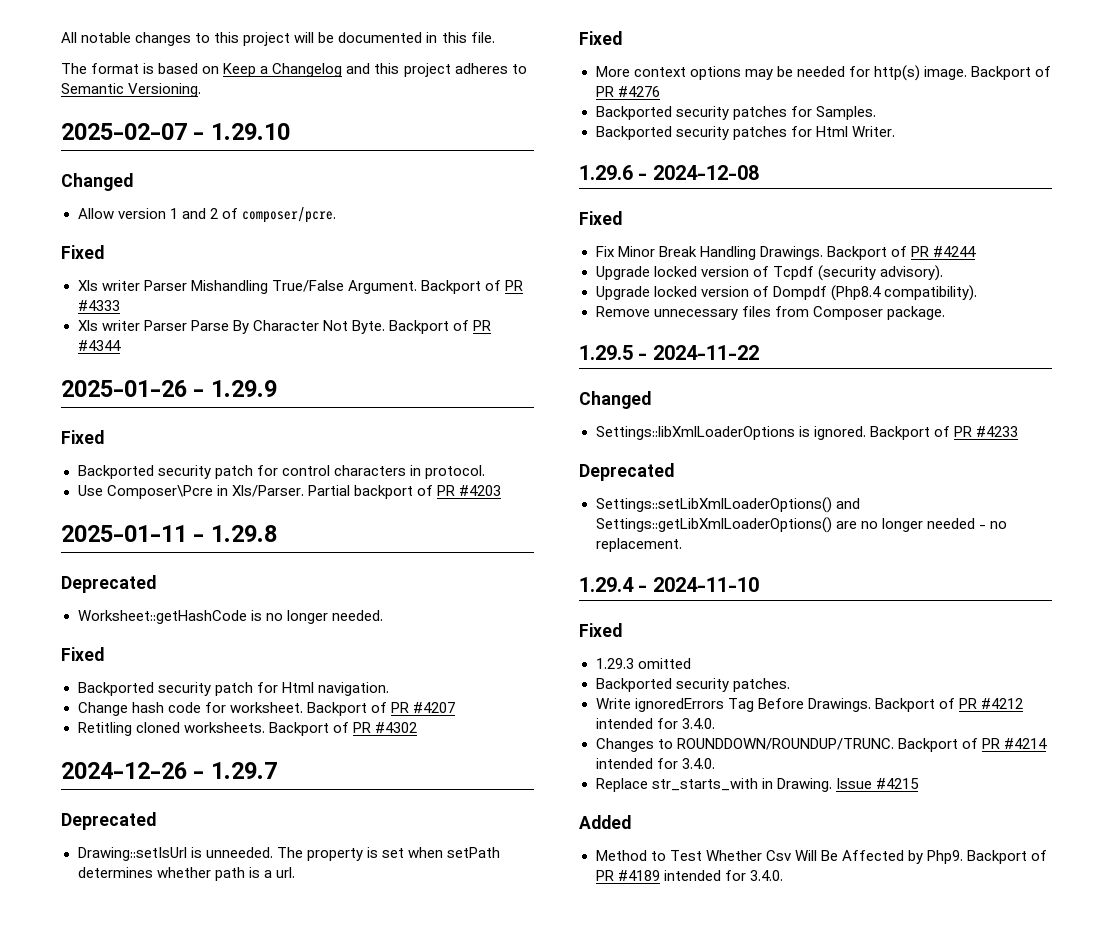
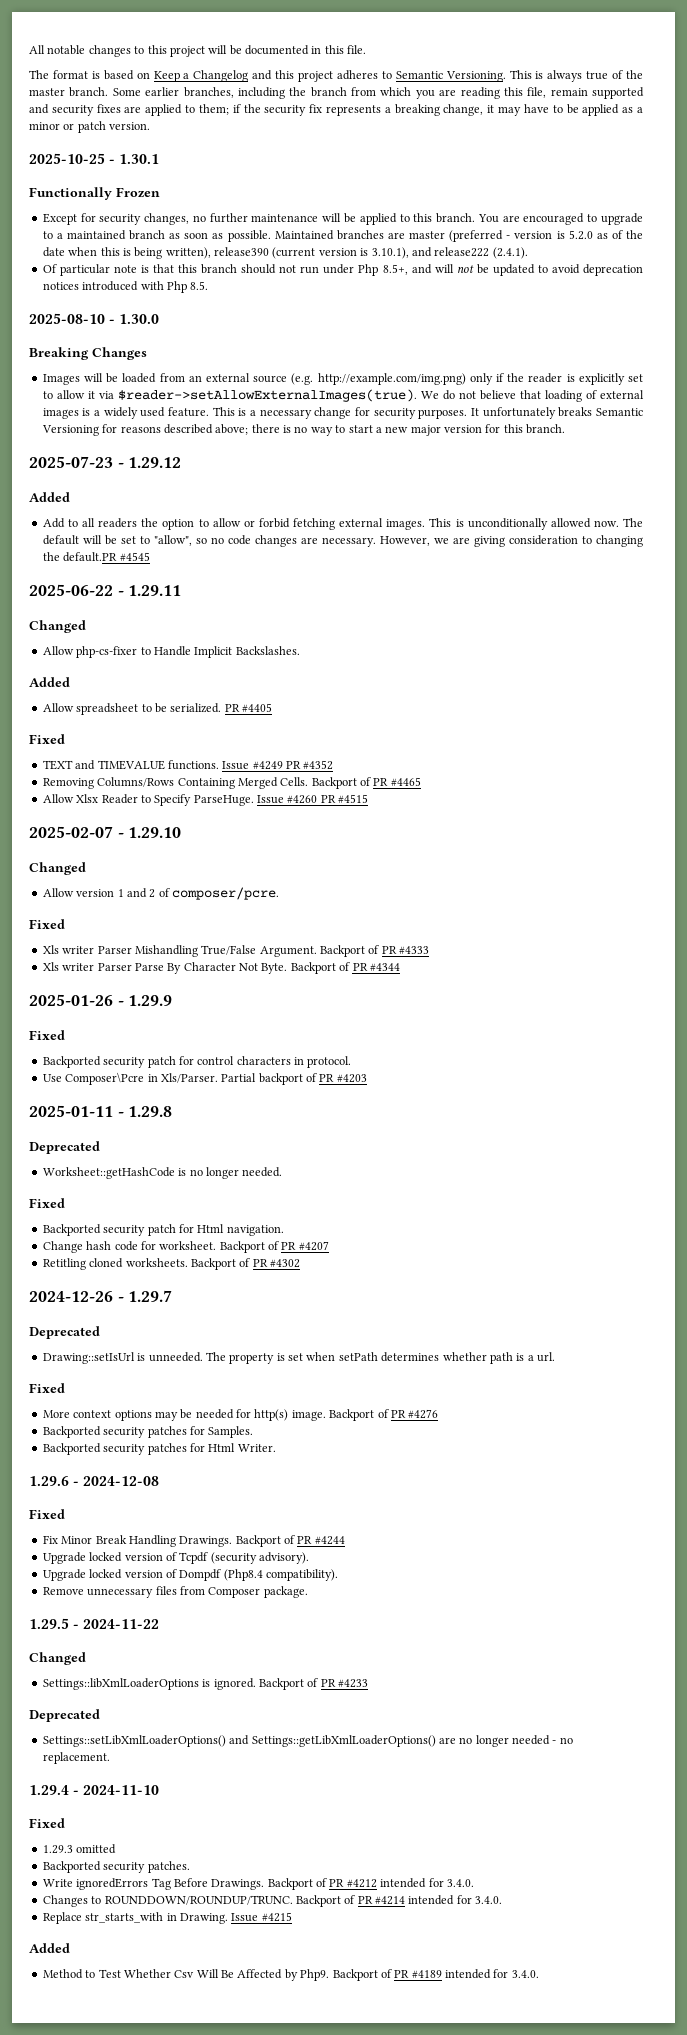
+ This is always true of the master branch. Some earlier branches, including the branch from which you are reading this file, remain supported and security fixes are applied to them; if the security fix represents a breaking change, it may have to be applied as a minor or patch version.
+ 2025-10-25 - 1.30.1
+ Functionally Frozen
+ Except for security changes, no further maintenance will be applied to this branch. You are encouraged to upgrade to a maintained branch as soon as possible. Maintained branches are master (preferred - version is 5.2.0 as of the date when this is being written), release390 (current version is 3.10.1), and release222 (2.4.1).
+ Of particular note is that this branch should not run under Php 8.5+, and will not be updated to avoid deprecation notices introduced with Php 8.5.
+ 2025-08-10 - 1.30.0
+ Breaking Changes
+ Images will be loaded from an external source (e.g. http://example.com/img.png) only if the reader is explicitly set to allow it via $reader->setAllowExternalImages(true). We do not believe that loading of external images is a widely used feature. This is a necessary change for security purposes. It unfortunately breaks Semantic Versioning for reasons described above; there is no way to start a new major version for this branch.
+ 2025-07-23 - 1.29.12
+ Added
+ Add to all readers the option to allow or forbid fetching external images. This is unconditionally allowed now. The default will be set to "allow", so no code changes are necessary. However, we are giving consideration to changing the default.PR #4545
+ 2025-06-22 - 1.29.11
+ Changed
+ Allow php-cs-fixer to Handle Implicit Backslashes.
+ Added
+ Allow spreadsheet to be serialized. PR #4405
+ Fixed
+ TEXT and TIMEVALUE functions. Issue #4249 PR #4352
+ Removing Columns/Rows Containing Merged Cells. Backport of PR #4465
+ Allow Xlsx Reader to Specify ParseHuge. Issue #4260 PR #4515

